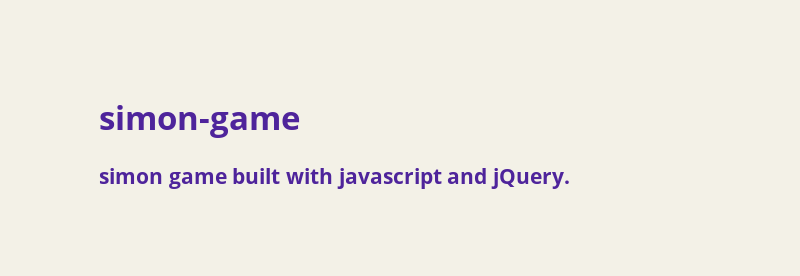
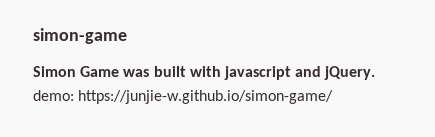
- simon game built with javascript and jQuery.
+ Simon Game was built with javascript and jQuery.
+ demo: https://junjie-w.github.io/simon-game/

